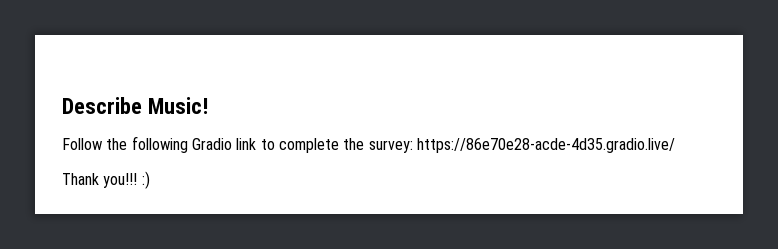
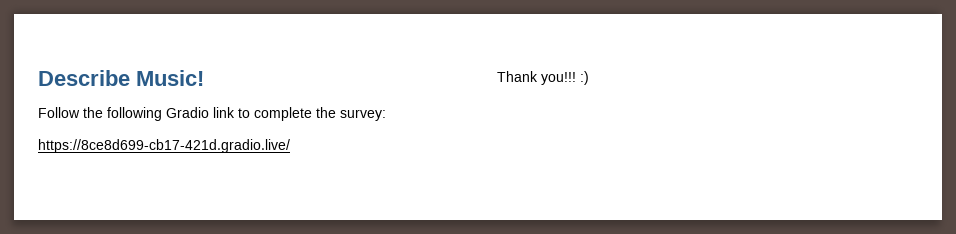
- Follow the following Gradio link to complete the survey: https://86e70e28-acde-4d35.gradio.live/
+ Follow the following Gradio link to complete the survey:
+ https://8ce8d699-cb17-421d.gradio.live/

